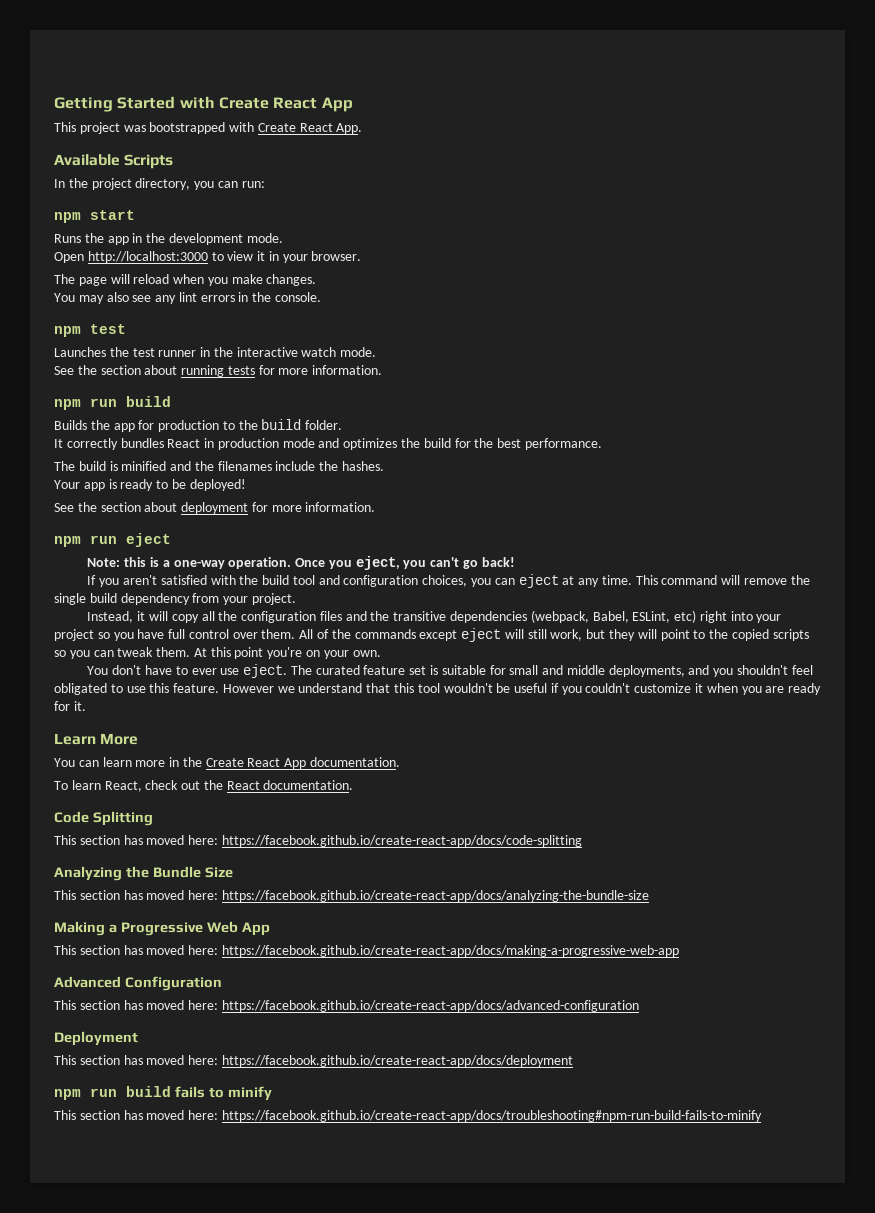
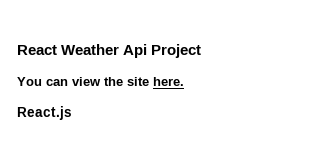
- Getting Started with Create React App
- This project was bootstrapped with Create React App.
- Available Scripts
- In the project directory, you can run:
- npm start
- Runs the app in the development mode.
- Open http://localhost:3000 to view it in your browser.
- The page will reload when you make changes.
- You may also see any lint errors in the console.
- npm test
- Launches the test runner in the interactive watch mode.
- See the section about running tests for more information.
- npm run build
- Builds the app for production to the build folder.
- It correctly bundles React in production mode and optimizes the build for the best performance.
- The build is minified and the filenames include the hashes.
- Your app is ready to be deployed!
- See the section about deployment for more information.
- npm run eject
- Note: this is a one-way operation. Once you eject, you can't go back!
- If you aren't satisfied with the build tool and configuration choices, you can eject at any time. This command will remove the single build dependency from your project.
- Instead, it will copy all the configuration files and the transitive dependencies (webpack, Babel, ESLint, etc) right into your project so you have full control over them. All of the commands except eject will still work, but they will point to the copied scripts so you can tweak them. At this point you're on your own.
- You don't have to ever use eject. The curated feature set is suitable for small and middle deployments, and you shouldn't feel obligated to use this feature. However we understand that this tool wouldn't be useful if you couldn't customize it when you are ready for it.
- Learn More
- You can learn more in the Create React App documentation.
- To learn React, check out the React documentation.
- Code Splitting
- This section has moved here: https://facebook.github.io/create-react-app/docs/code-splitting
- Analyzing the Bundle Size
- This section has moved here: https://facebook.github.io/create-react-app/docs/analyzing-the-bundle-size
- Making a Progressive Web App
- This section has moved here: https://facebook.github.io/create-react-app/docs/making-a-progressive-web-app
- Advanced Configuration
- This section has moved here: https://facebook.github.io/create-react-app/docs/advanced-configuration
- Deployment
- This section has moved here: https://facebook.github.io/create-react-app/docs/deployment
- npm run build fails to minify
- This section has moved here: https://facebook.github.io/create-react-app/docs/troubleshooting#npm-run-build-fails-to-minify
+ React Weather Api Project
+ You can view the site here.
+ React.js

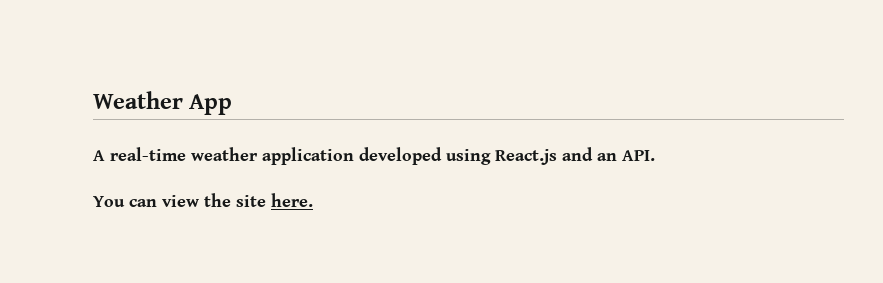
- React Weather Api Project
+ Weather App
+ A real-time weather application developed using React.js and an API.
- React.js

